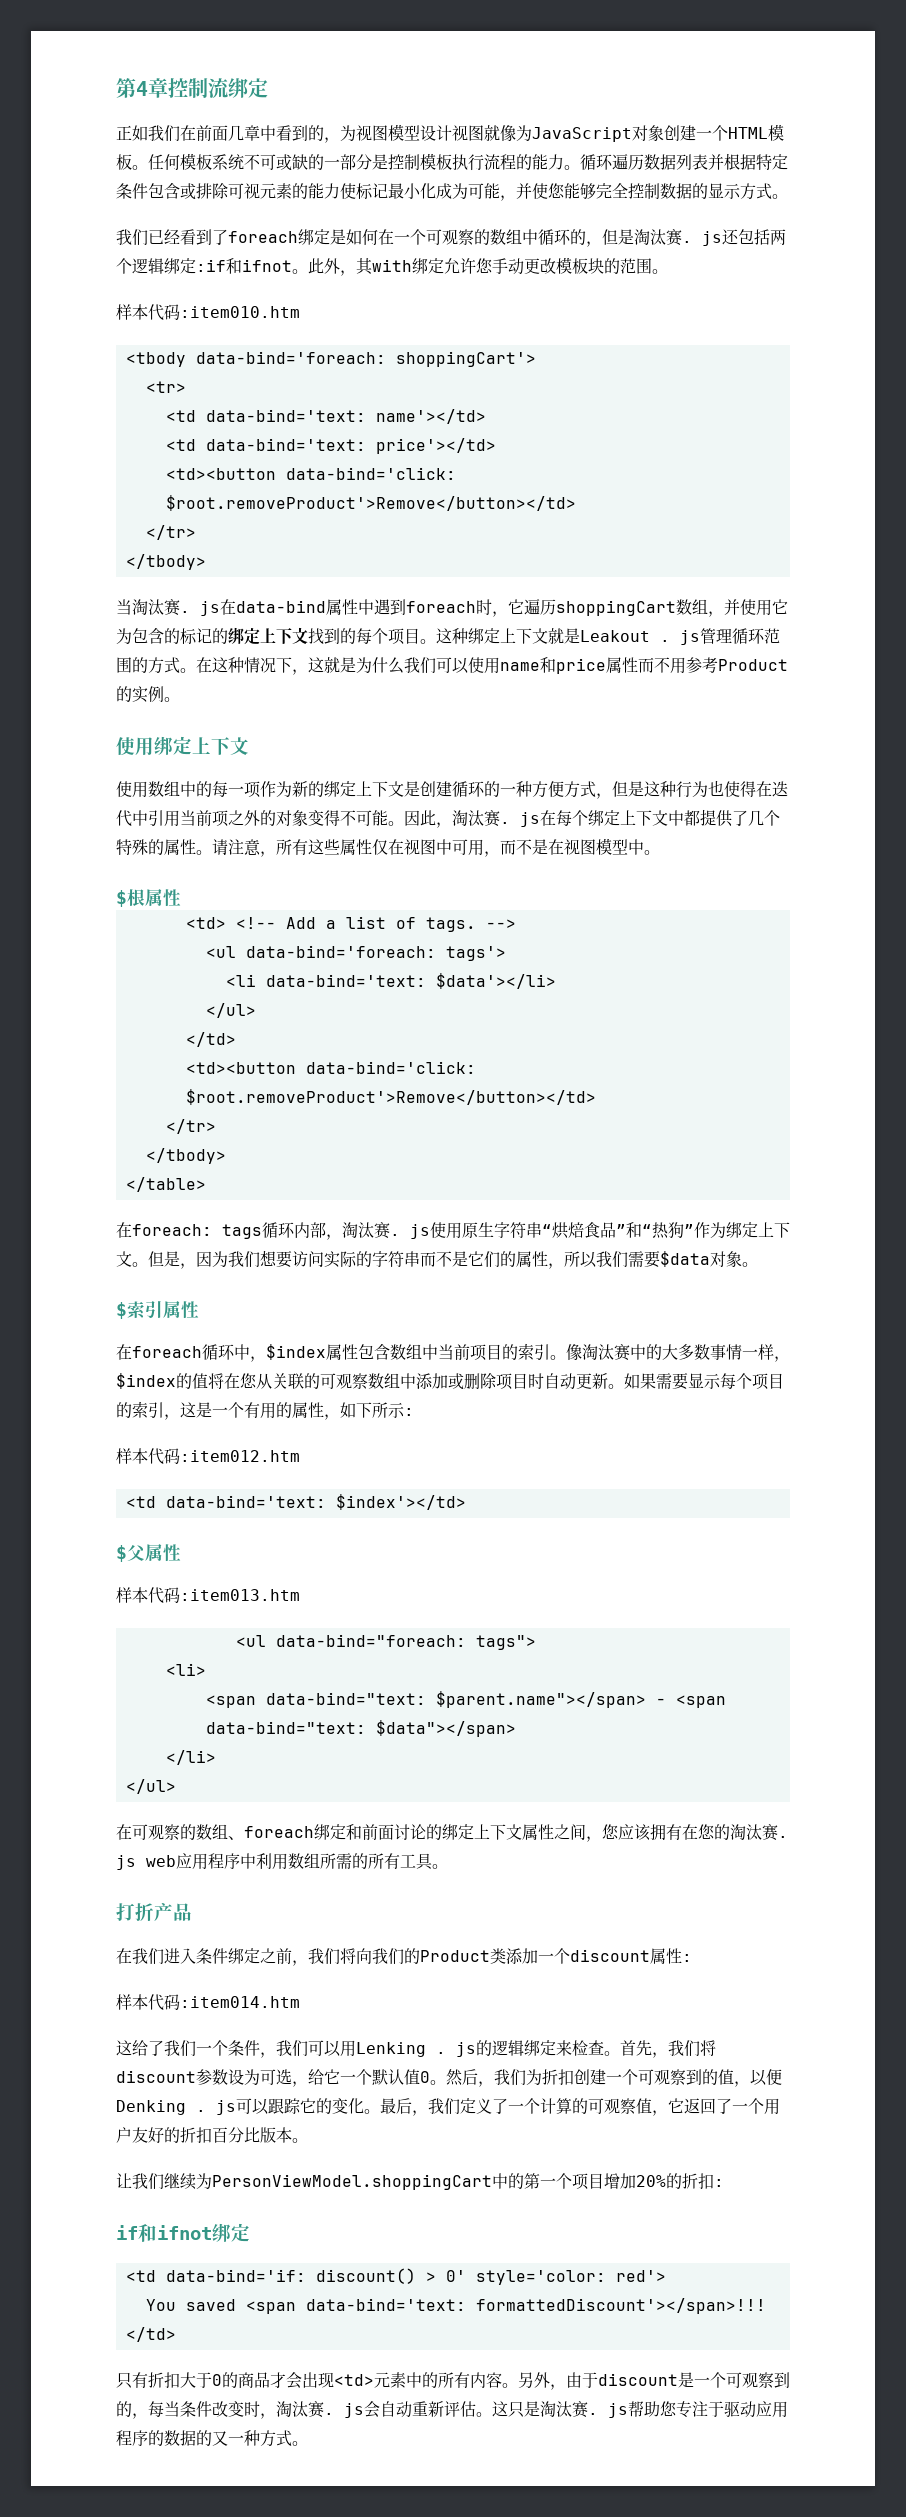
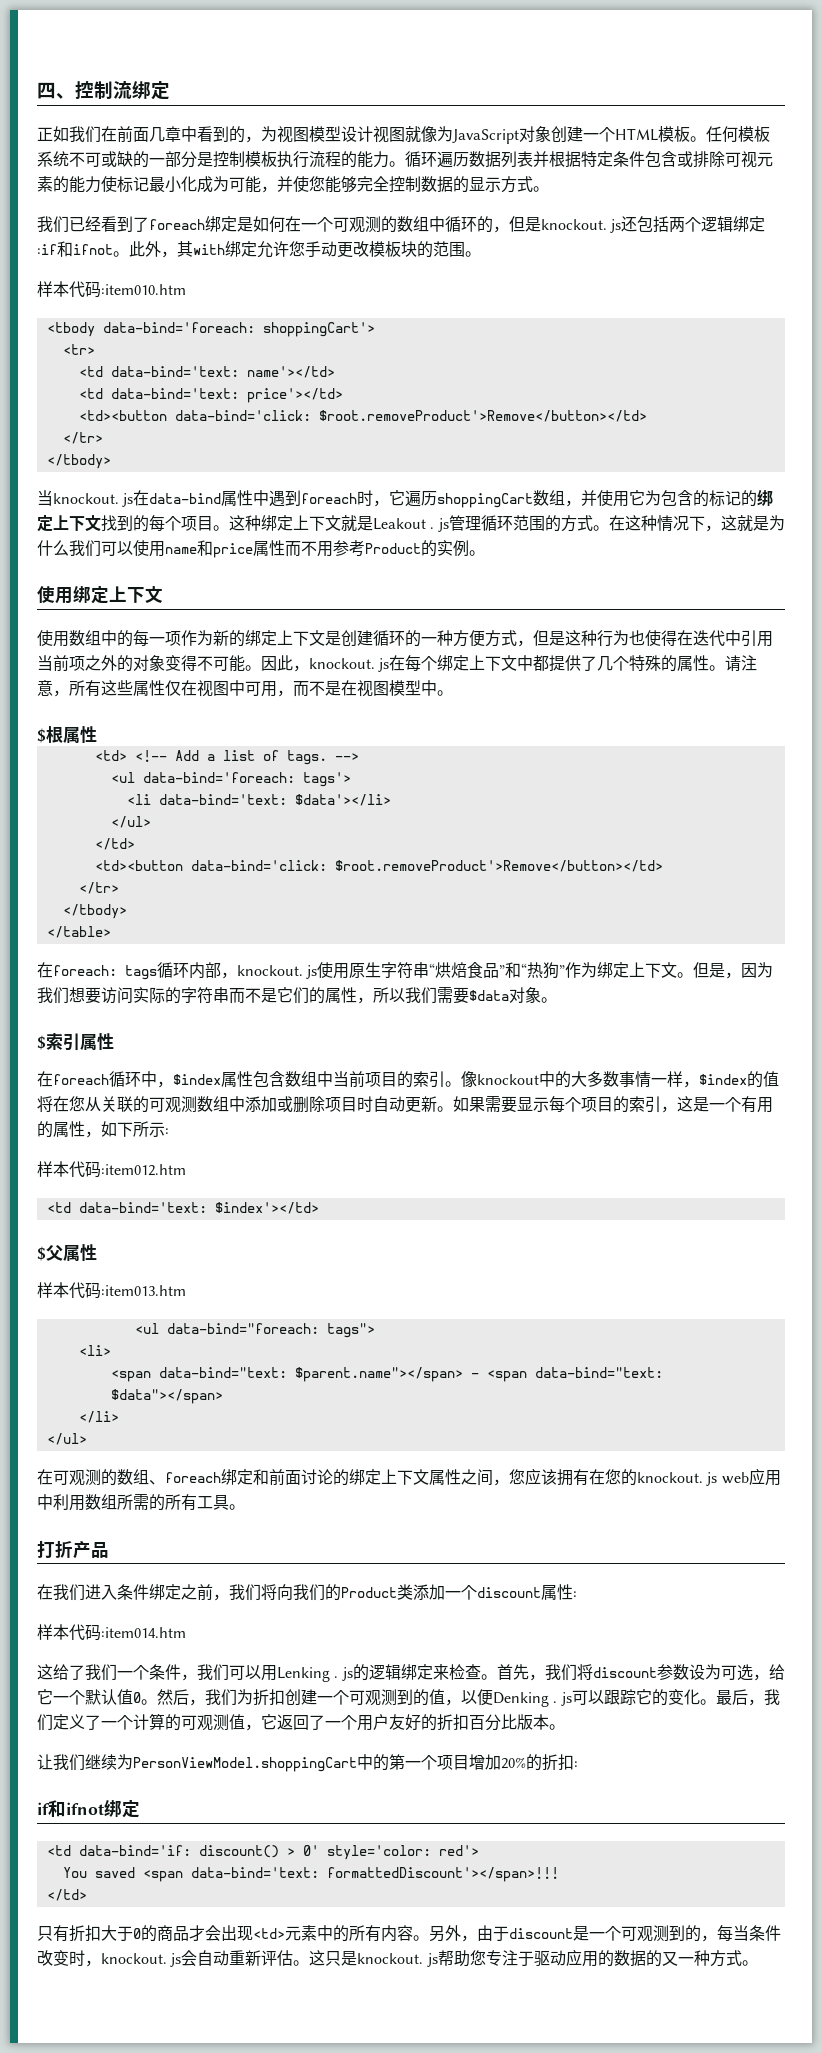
- 第4章控制流绑定
+ 四、控制流绑定
- 我们已经看到了foreach绑定是如何在一个可观察的数组中循环的，但是淘汰赛. js还包括两个逻辑绑定:if和ifnot。
+ 我们已经看到了foreach绑定是如何在一个可观测的数组中循环的，但是knockout. js还包括两个逻辑绑定:if和ifnot。
- 当淘汰赛. js在data-bind属性中遇到foreach时，它遍历shoppingCart数组，并使用它为包含的标记的绑定上下文找到的每个项目。
+ 当knockout. js在data-bind属性中遇到foreach时，它遍历shoppingCart数组，并使用它为包含的标记的绑定上下文找到的每个项目。
- 因此，淘汰赛. js在每个绑定上下文中都提供了几个特殊的属性。
+ 因此，knockout. js在每个绑定上下文中都提供了几个特殊的属性。
- 在foreach: tags循环内部，淘汰赛. js使用原生字符串“烘焙食品”和“热狗”作为绑定上下文。
+ 在foreach: tags循环内部，knockout. js使用原生字符串“烘焙食品”和“热狗”作为绑定上下文。
- 像淘汰赛中的大多数事情一样，$index的值将在您从关联的可观察数组中添加或删除项目时自动更新。
+ 像knockout中的大多数事情一样，$index的值将在您从关联的可观测数组中添加或删除项目时自动更新。
- 在可观察的数组、foreach绑定和前面讨论的绑定上下文属性之间，您应该拥有在您的淘汰赛. js web应用程序中利用数组所需的所有工具。
+ 在可观测的数组、foreach绑定和前面讨论的绑定上下文属性之间，您应该拥有在您的knockout. js web应用中利用数组所需的所有工具。
- 然后，我们为折扣创建一个可观察到的值，以便Denking . js可以跟踪它的变化。
+ 然后，我们为折扣创建一个可观测到的值，以便Denking . js可以跟踪它的变化。
- 最后，我们定义了一个计算的可观察值，它返回了一个用户友好的折扣百分比版本。
+ 最后，我们定义了一个计算的可观测值，它返回了一个用户友好的折扣百分比版本。
- 另外，由于discount是一个可观察到的，每当条件改变时，淘汰赛. js会自动重新评估。
+ 另外，由于discount是一个可观测到的，每当条件改变时，knockout. js会自动重新评估。
- 这只是淘汰赛. js帮助您专注于驱动应用程序的数据的又一种方式。
+ 这只是knockout. js帮助您专注于驱动应用的数据的又一种方式。

